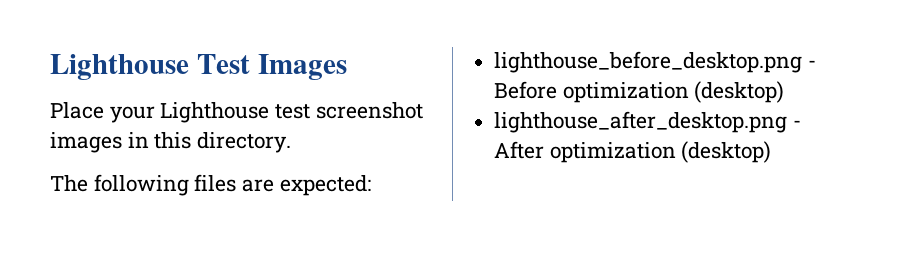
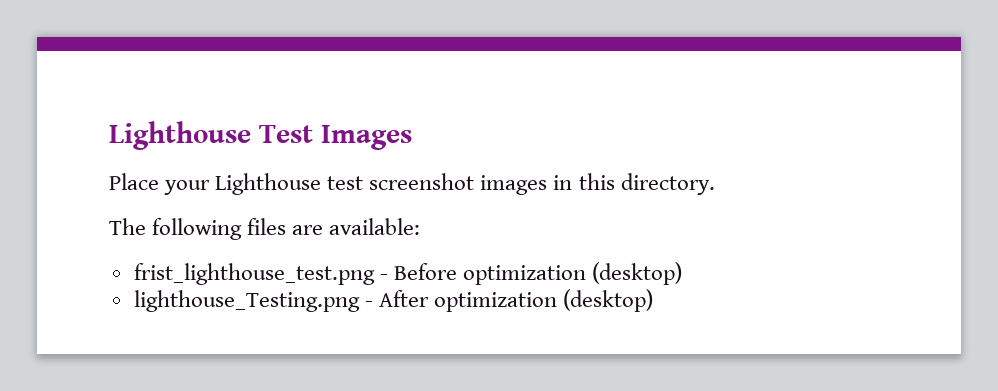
- The following files are expected:
- lighthouse_before_desktop.png - Before optimization (desktop)
+ The following files are available:
+ frist_lighthouse_test.png - Before optimization (desktop)
- lighthouse_after_desktop.png - After optimization (desktop)
+ lighthouse_Testing.png - After optimization (desktop)

